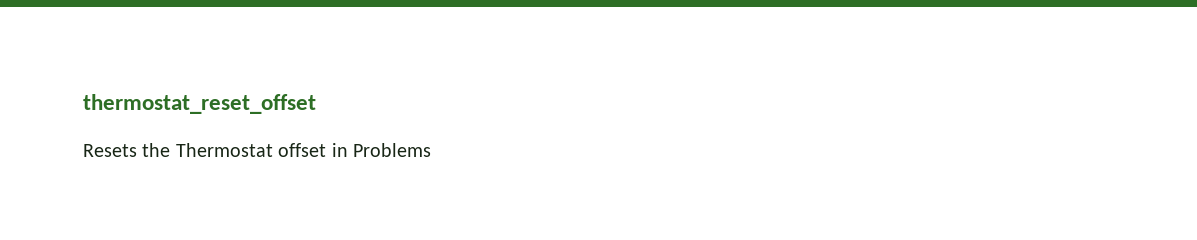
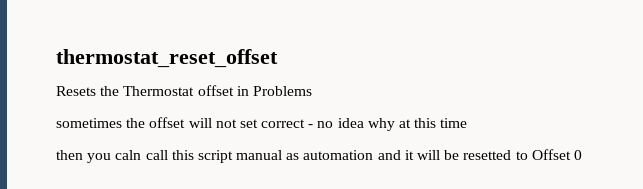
+ sometimes the offset will not set correct - no idea why at this time
+ then you caln call this script manual as automation and it will be resetted to Offset 0

